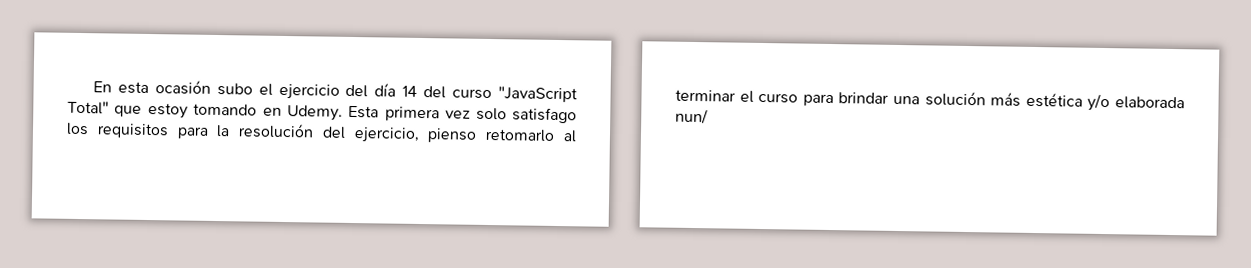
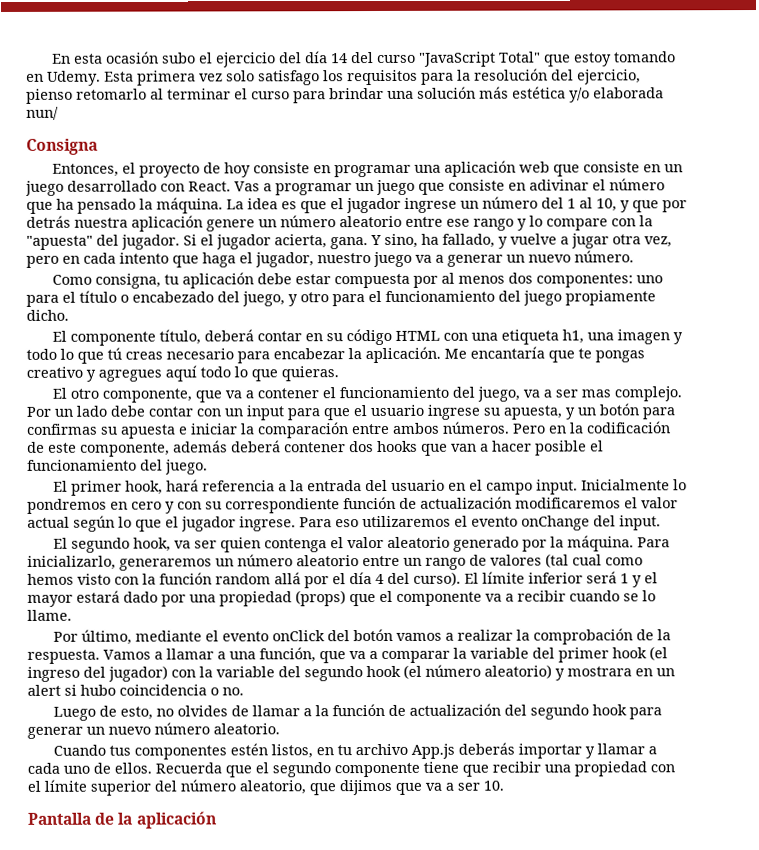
+ Consigna
+ Entonces, el proyecto de hoy consiste en programar una aplicación web que consiste en un juego desarrollado con React. Vas a programar un juego que consiste en adivinar el número que ha pensado la máquina. La idea es que el jugador ingrese un número del 1 al 10, y que por detrás nuestra aplicación genere un número aleatorio entre ese rango y lo compare con la "apuesta" del jugador. Si el jugador acierta, gana. Y sino, ha fallado, y vuelve a jugar otra vez, pero en cada intento que haga el jugador, nuestro juego va a generar un nuevo número.
+ Como consigna, tu aplicación debe estar compuesta por al menos dos componentes: uno para el título o encabezado del juego, y otro para el funcionamiento del juego propiamente dicho.
+ El componente título, deberá contar en su código HTML con una etiqueta h1, una imagen y todo lo que tú creas necesario para encabezar la aplicación. Me encantaría que te pongas creativo y agregues aquí todo lo que quieras.
+ El otro componente, que va a contener el funcionamiento del juego, va a ser mas complejo. Por un lado debe contar con un input para que el usuario ingrese su apuesta, y un botón para confirmas su apuesta e iniciar la comparación entre ambos números. Pero en la codificación de este componente, además deberá contener dos hooks que van a hacer posible el funcionamiento del juego.
+ El primer hook, hará referencia a la entrada del usuario en el campo input. Inicialmente lo pondremos en cero y con su correspondiente función de actualización modificaremos el valor actual según lo que el jugador ingrese. Para eso utilizaremos el evento onChange del input.
+ El segundo hook, va ser quien contenga el valor aleatorio generado por la máquina. Para inicializarlo, generaremos un número aleatorio entre un rango de valores (tal cual como hemos visto con la función random allá por el día 4 del curso). El límite inferior será 1 y el mayor estará dado por una propiedad (props) que el componente va a recibir cuando se lo llame.
+ Por último, mediante el evento onClick del botón vamos a realizar la comprobación de la respuesta. Vamos a llamar a una función, que va a comparar la variable del primer hook (el ingreso del jugador) con la variable del segundo hook (el número aleatorio) y mostrara en un alert si hubo coincidencia o no.
+ Luego de esto, no olvides de llamar a la función de actualización del segundo hook para generar un nuevo número aleatorio.
+ Cuando tus componentes estén listos, en tu archivo App.js deberás importar y llamar a cada uno de ellos. Recuerda que el segundo componente tiene que recibir una propiedad con el límite superior del número aleatorio, que dijimos que va a ser 10.
+ Pantalla de la aplicación

